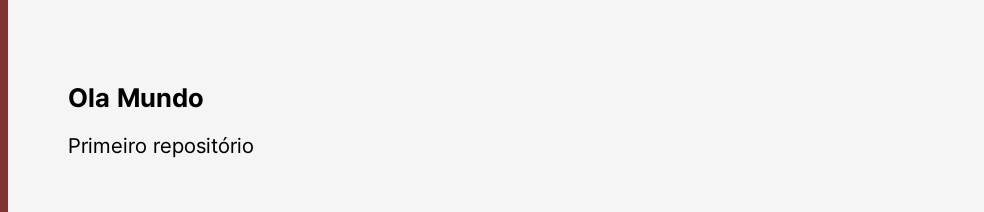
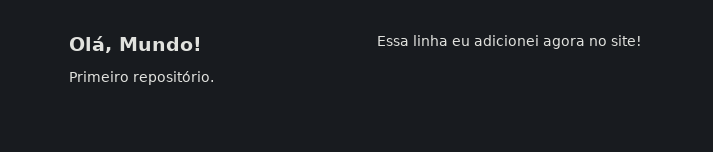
- Ola Mundo
+ Olá, Mundo!
- Primeiro repositório
+ Primeiro repositório.
+ Essa linha eu adicionei agora no site!

